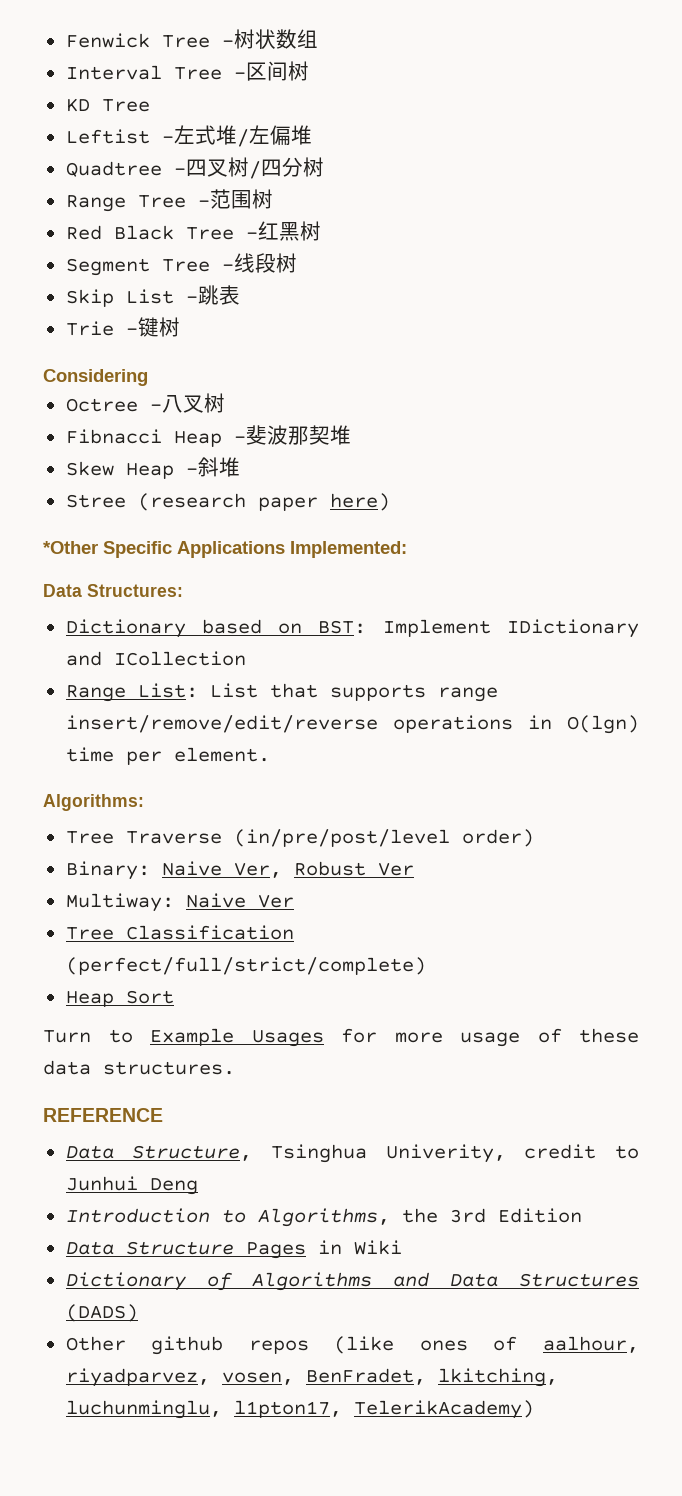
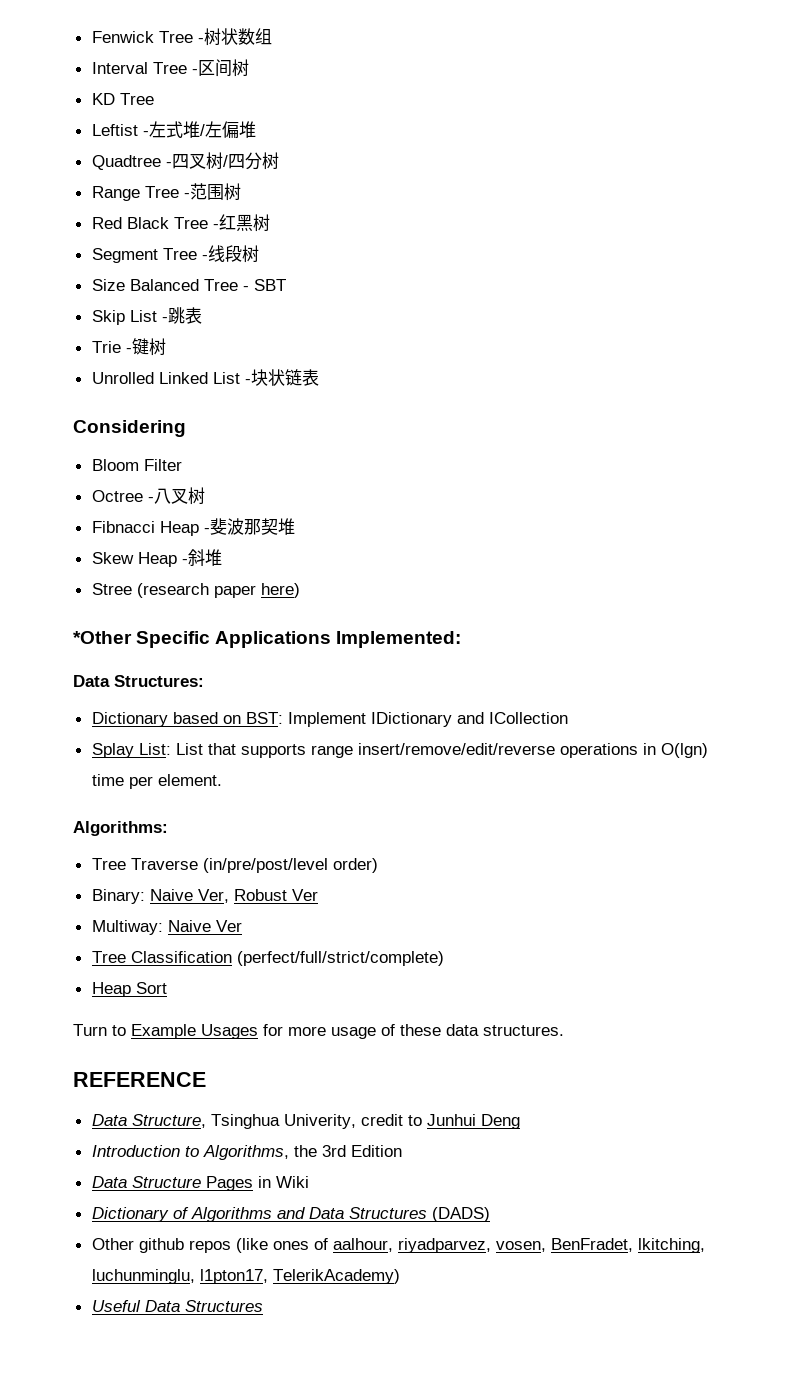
+ Size Balanced Tree - SBT
+ Unrolled Linked List -块状链表
+ Bloom Filter
- Range List: List that supports range insert/remove/edit/reverse operations in O(lgn) time per element.
+ Splay List: List that supports range insert/remove/edit/reverse operations in O(lgn) time per element.
+ Useful Data Structures

